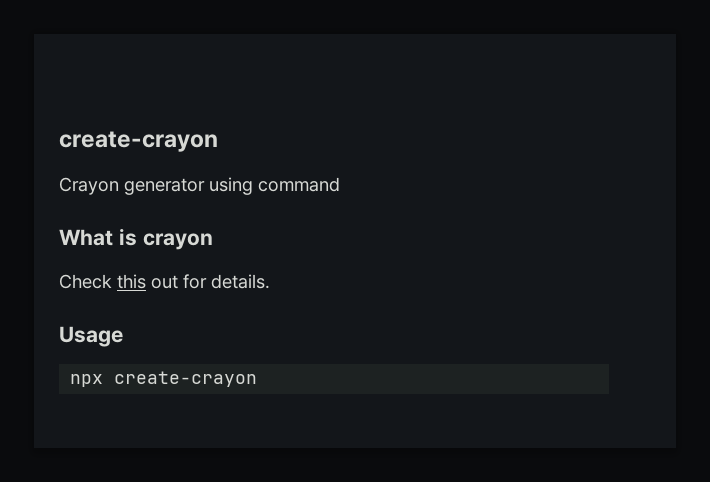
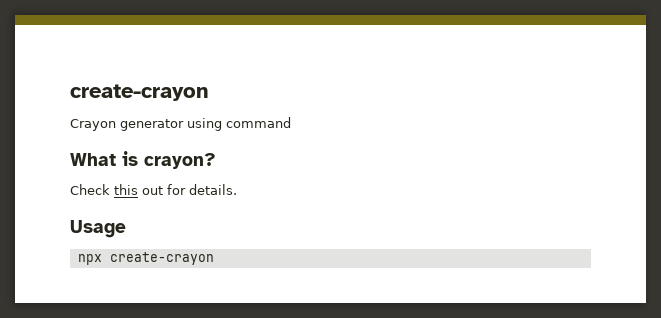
- What is crayon
+ What is crayon?

